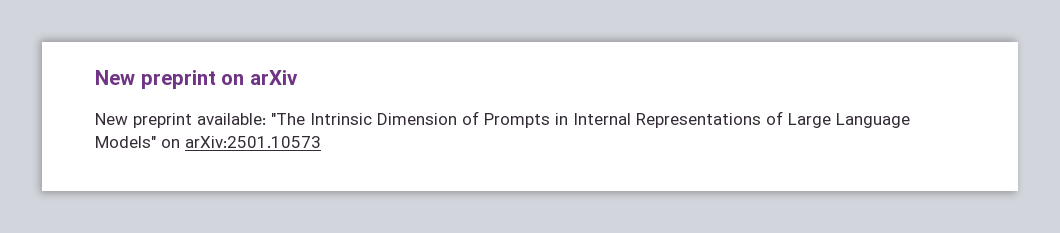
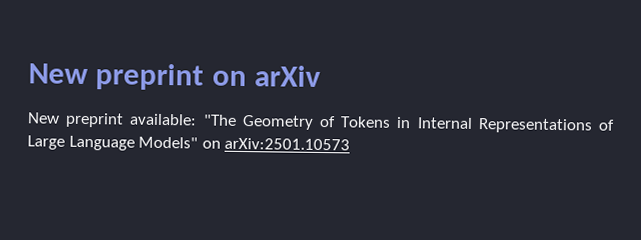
- New preprint available: "The Intrinsic Dimension of Prompts in Internal Representations of Large Language Models" on arXiv:2501.10573
+ New preprint available: "The Geometry of Tokens in Internal Representations of Large Language Models" on arXiv:2501.10573

